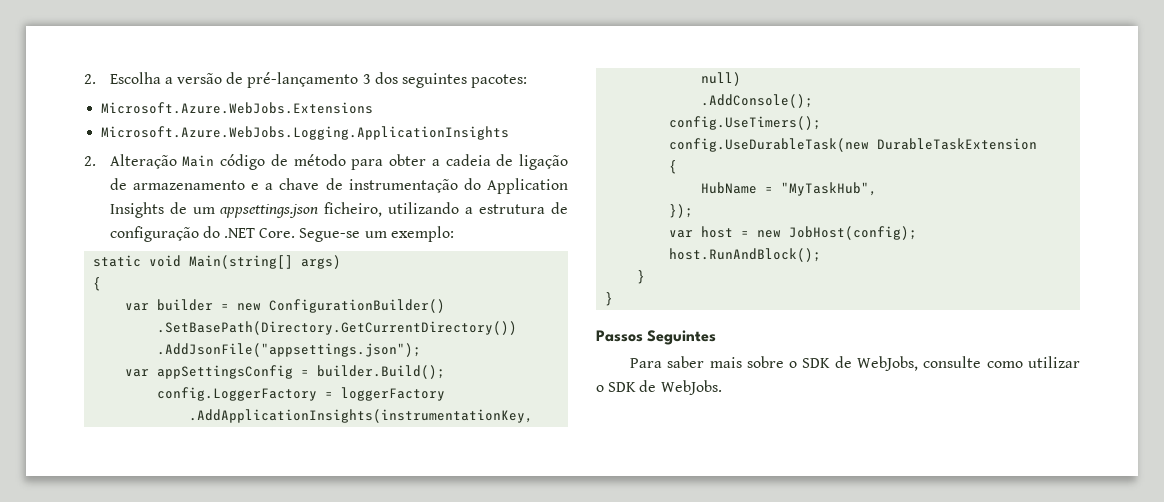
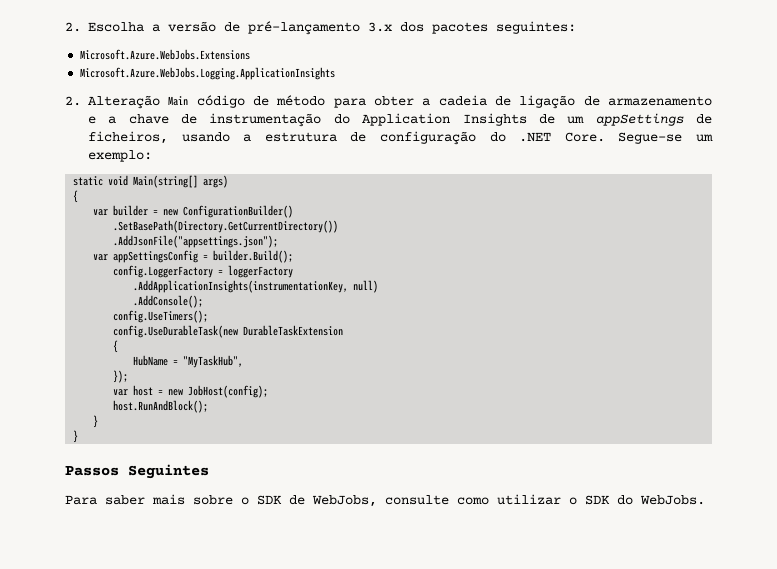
- 2. Escolha a versão de pré-lançamento 3 dos seguintes pacotes:
+ 2. Escolha a versão de pré-lançamento 3.x dos pacotes seguintes:
- 2. Alteração Main código de método para obter a cadeia de ligação de armazenamento e a chave de instrumentação do Application Insights de um appsettings.json ficheiro, utilizando a estrutura de configuração do .NET Core.
+ 2. Alteração Main código de método para obter a cadeia de ligação de armazenamento e a chave de instrumentação do Application Insights de um appSettings de ficheiros, usando a estrutura de configuração do .NET Core.
- Para saber mais sobre o SDK de WebJobs, consulte como utilizar o SDK de WebJobs.
+ Para saber mais sobre o SDK de WebJobs, consulte como utilizar o SDK do WebJobs.

